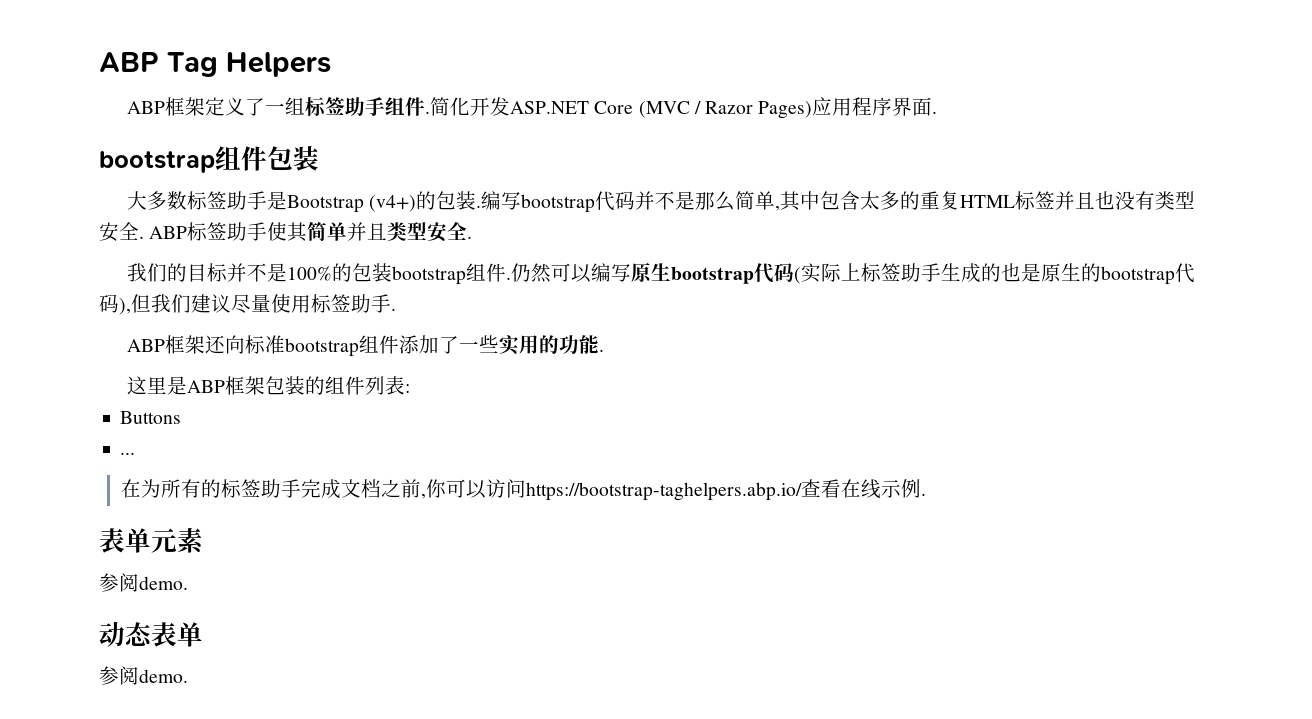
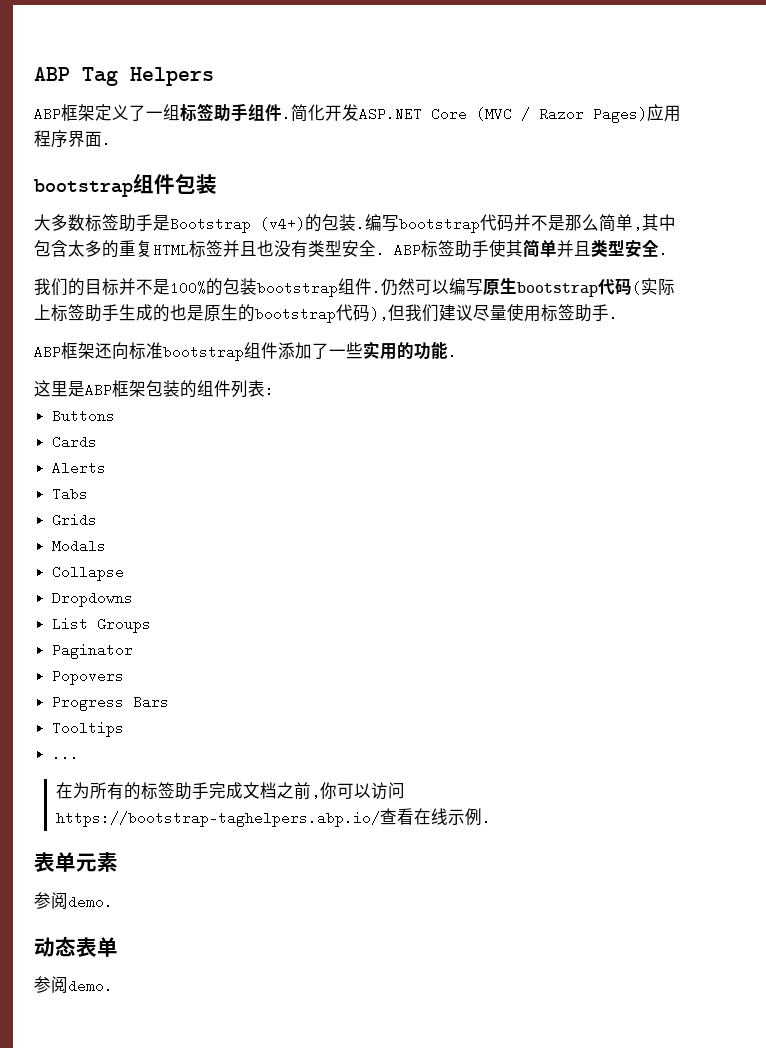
+ Cards
+ Alerts
+ Tabs
+ Grids
+ Modals
+ Collapse
+ Dropdowns
+ List Groups
+ Paginator
+ Popovers
+ Progress Bars
+ Tooltips

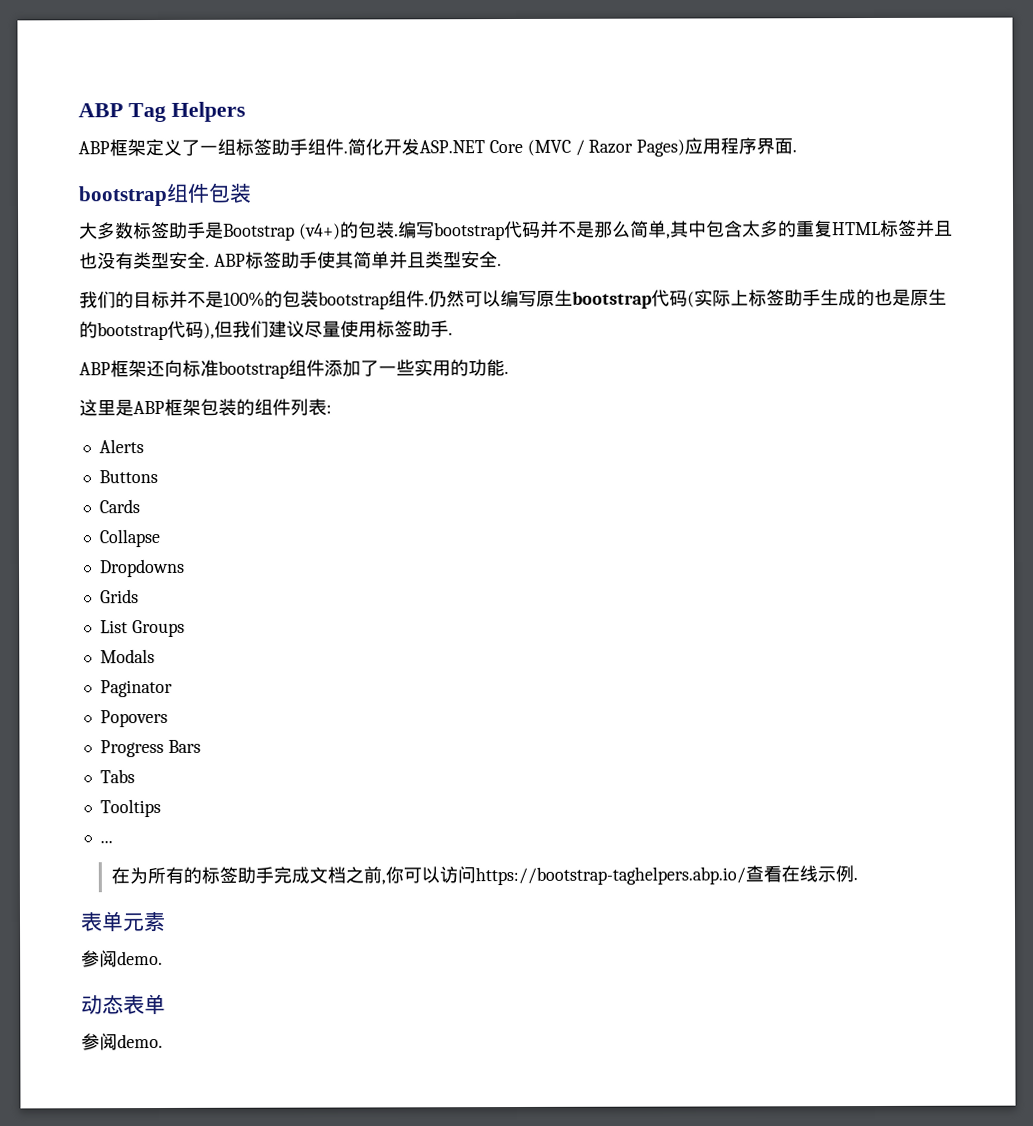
+ Alerts
- Alerts
- Tabs
- Grids
- Modals
+ Grids
+ Modals
+ Tabs

